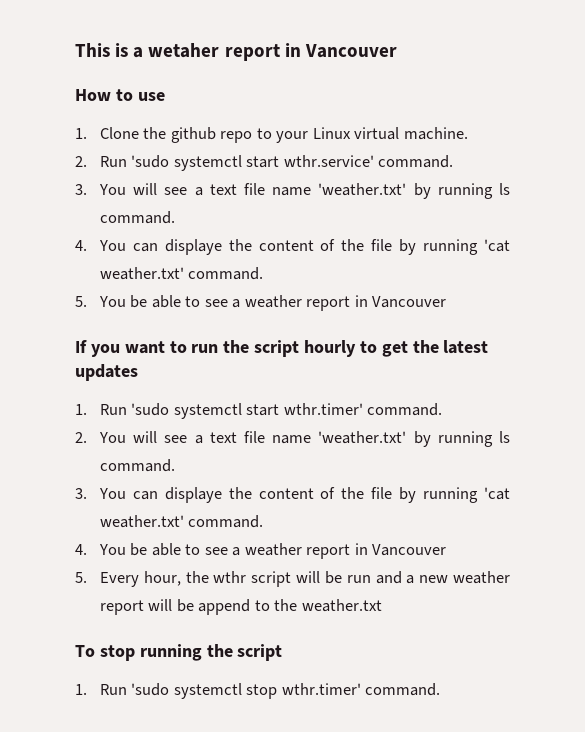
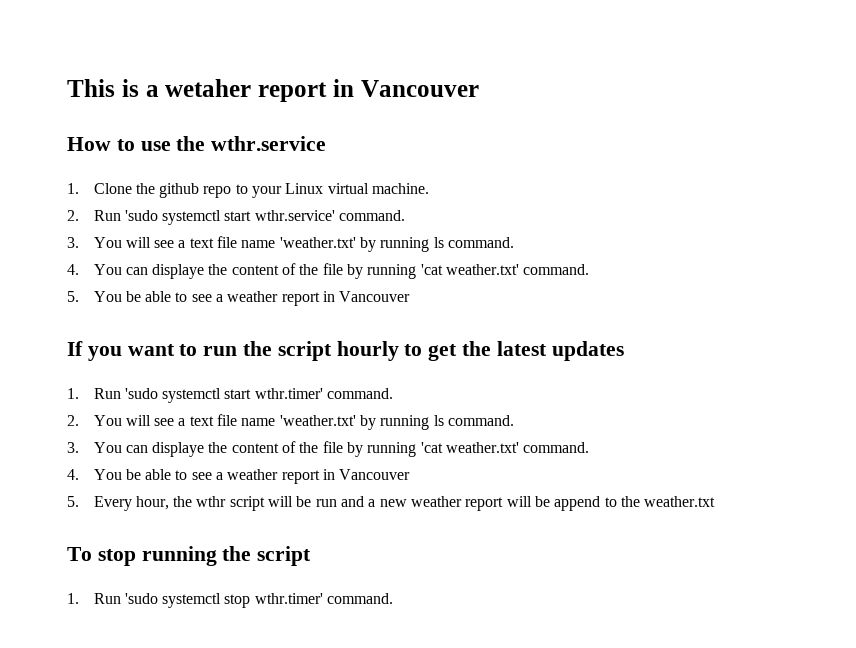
- How to use
+ How to use the wthr.service

